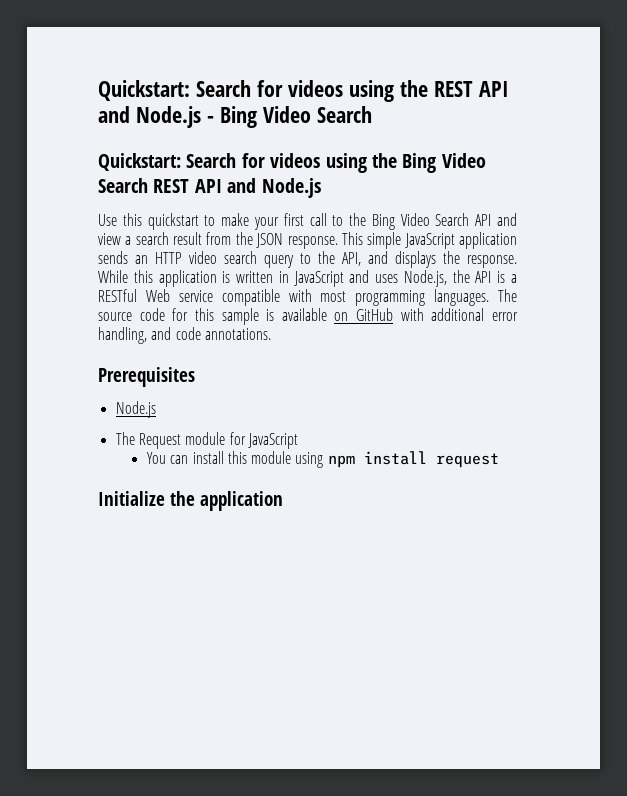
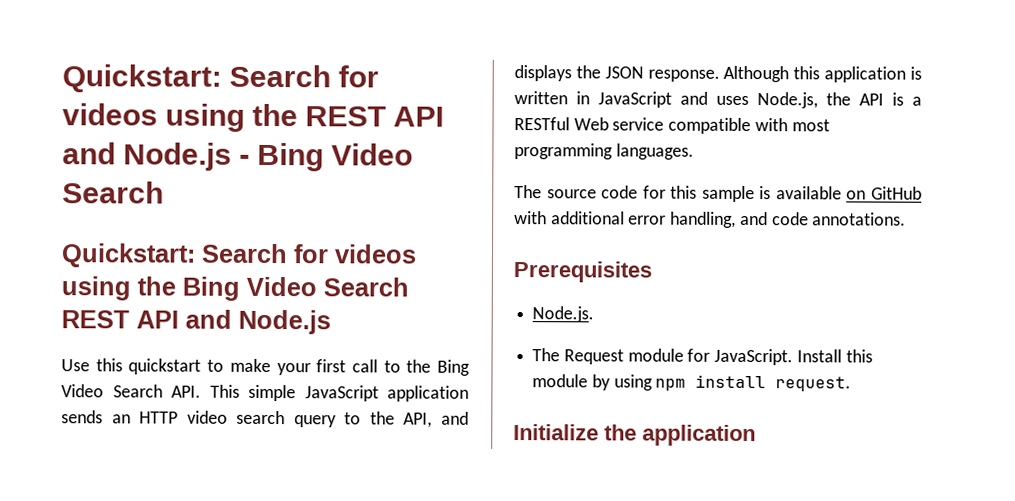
- Use this quickstart to make your first call to the Bing Video Search API and view a search result from the JSON response. This simple JavaScript application sends an HTTP video search query to the API, and displays the response. While this application is written in JavaScript and uses Node.js, the API is a RESTful Web service compatible with most programming languages. The source code for this sample is available on GitHub with additional error handling, and code annotations.
+ Use this quickstart to make your first call to the Bing Video Search API. This simple JavaScript application sends an HTTP video search query to the API, and displays the JSON response. Although this application is written in JavaScript and uses Node.js, the API is a RESTful Web service compatible with most programming languages.
+ The source code for this sample is available on GitHub with additional error handling, and code annotations.
  Prerequisites
- Node.js
+ Node.js.
- The Request module for JavaScript
- You can install this module using npm install request
+ The Request module for JavaScript. Install this module by using npm install request.

